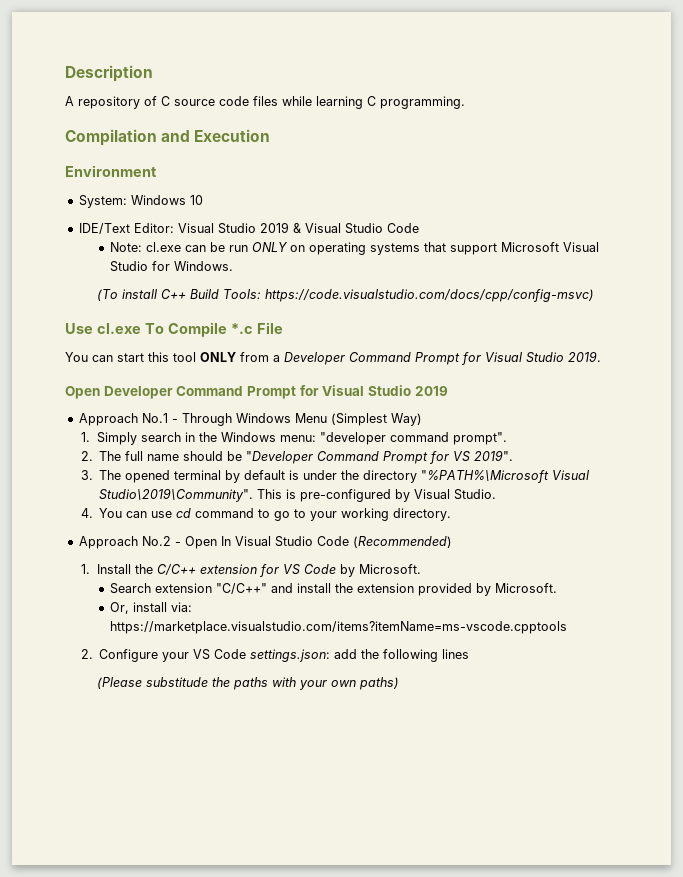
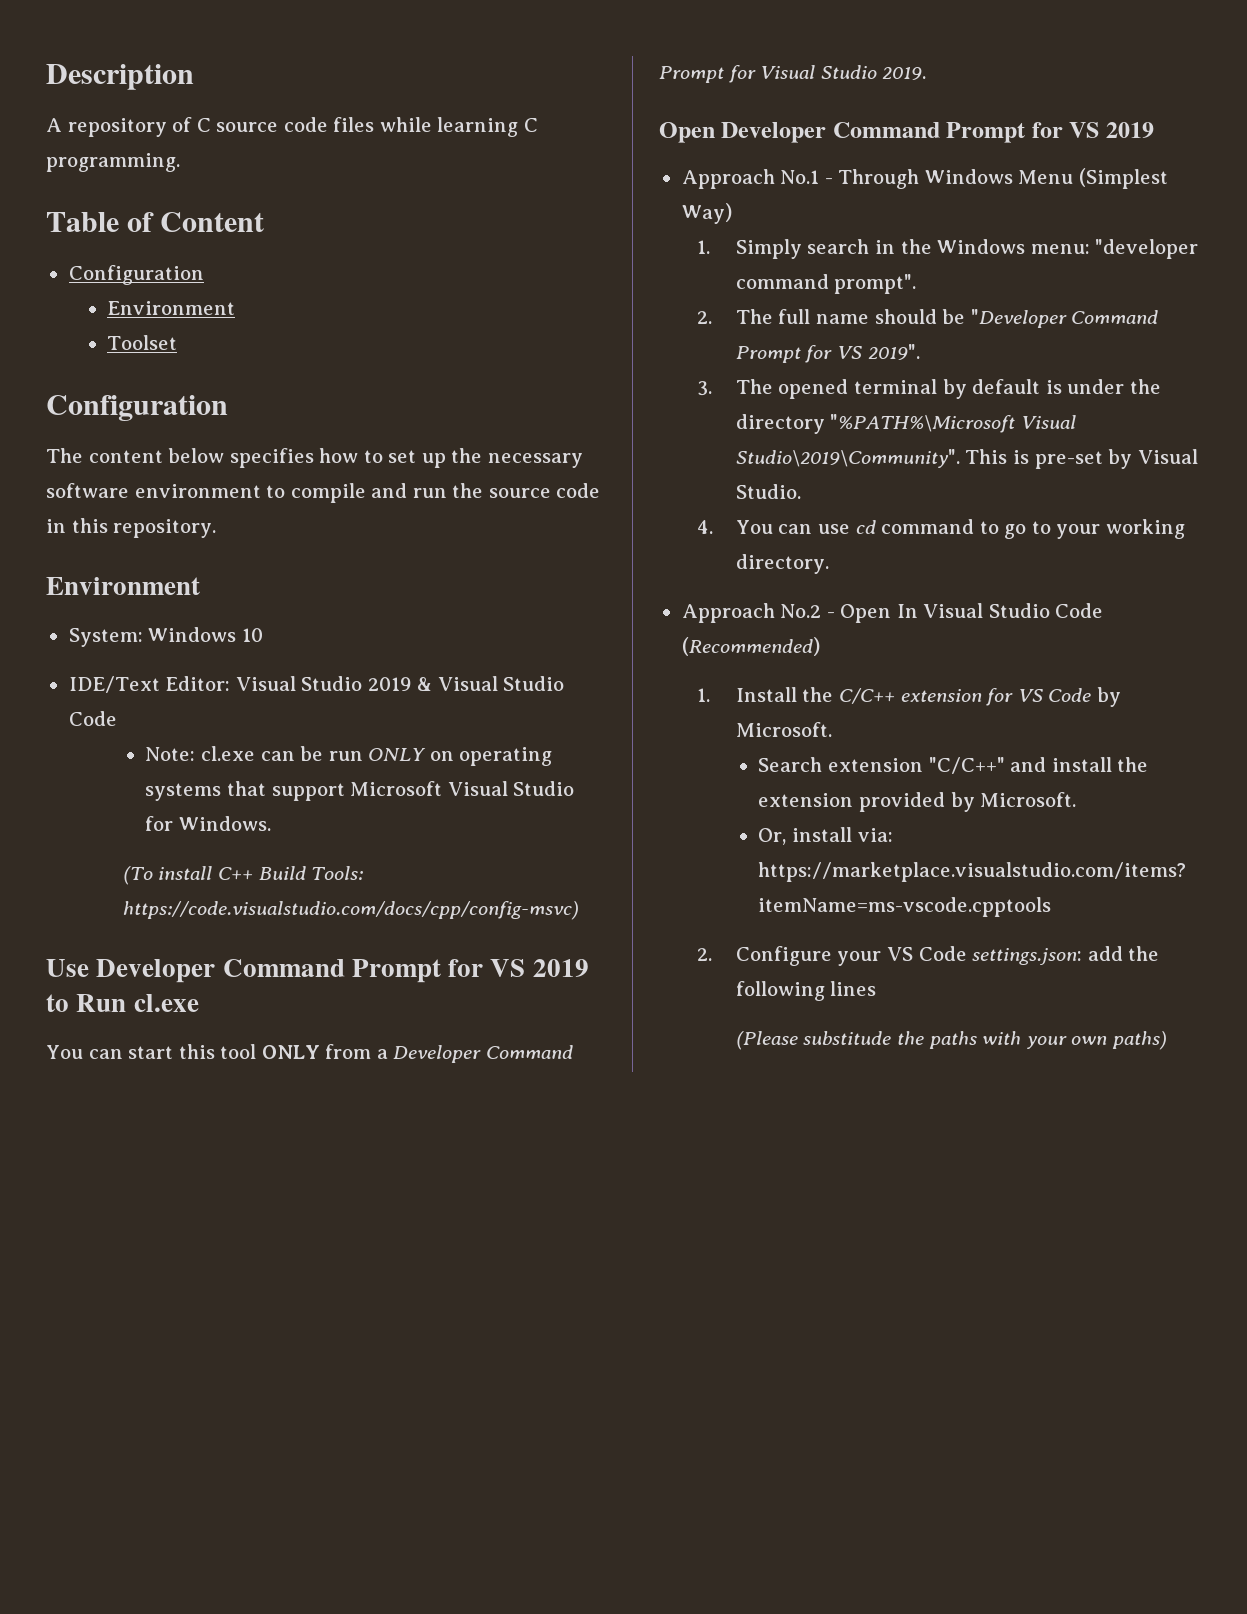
- Compilation and Execution
+ Table of Content
+ Configuration
+ Environment
+ Toolset
+ Configuration
+ The content below specifies how to set up the necessary software environment to compile and run the source code in this repository.
- Use cl.exe To Compile *.c File
+ Use Developer Command Prompt for VS 2019 to Run cl.exe
- Open Developer Command Prompt for Visual Studio 2019
+ Open Developer Command Prompt for VS 2019
- This is pre-configured by Visual Studio.
+ This is pre-set by Visual Studio.

